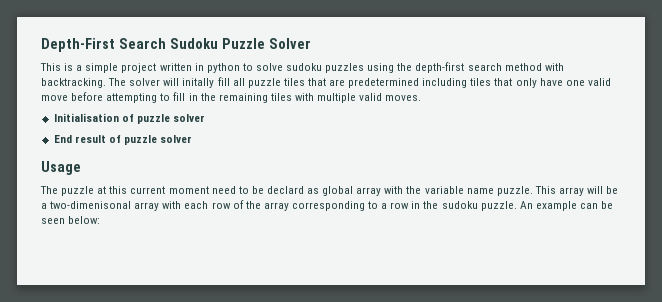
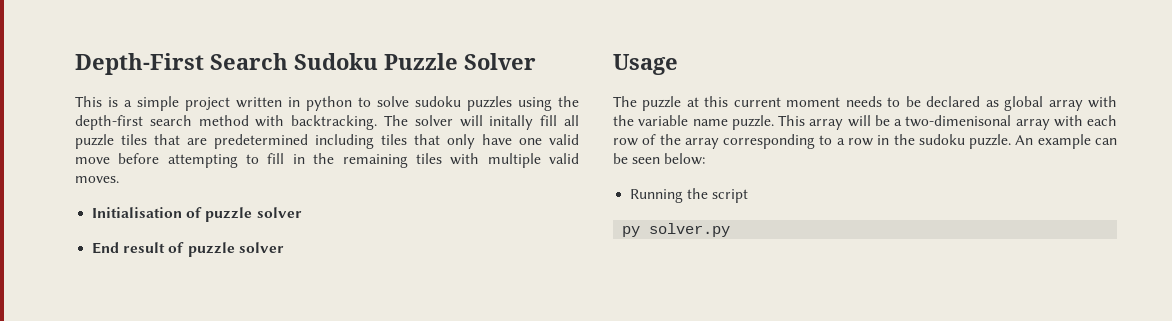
- The puzzle at this current moment need to be declard as global array with the variable name puzzle.
+ The puzzle at this current moment needs to be declared as global array with the variable name puzzle.
+ Running the script
+ py solver.py

